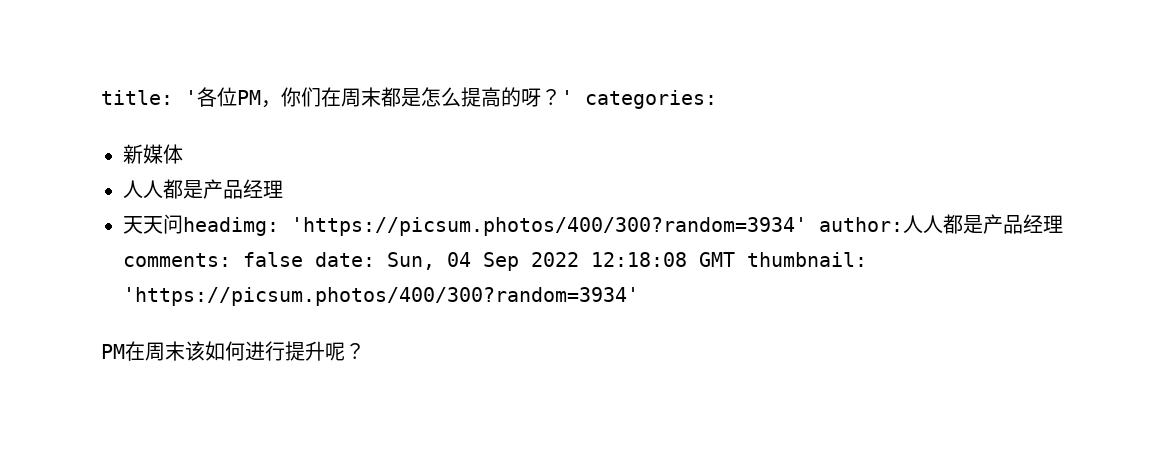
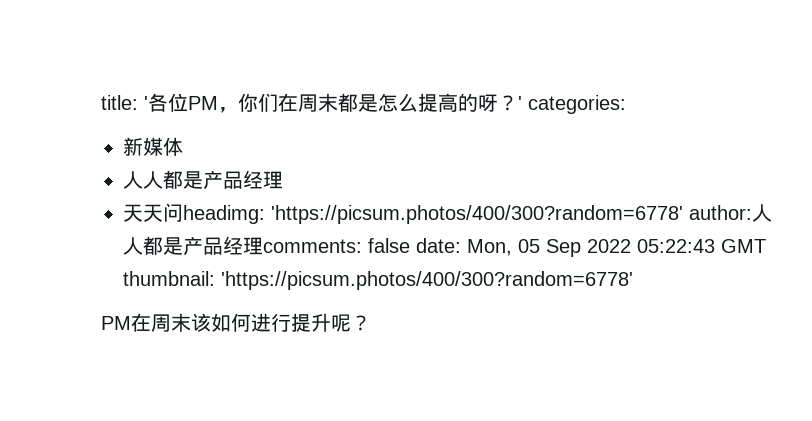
- 天天问headimg: 'https://picsum.photos/400/300?random=3934' author:人人都是产品经理comments: false date: Sun, 04 Sep 2022 12:18:08 GMT thumbnail: 'https://picsum.photos/400/300?random=3934'
+ 天天问headimg: 'https://picsum.photos/400/300?random=6778' author:人人都是产品经理comments: false date: Mon, 05 Sep 2022 05:22:43 GMT thumbnail: 'https://picsum.photos/400/300?random=6778'

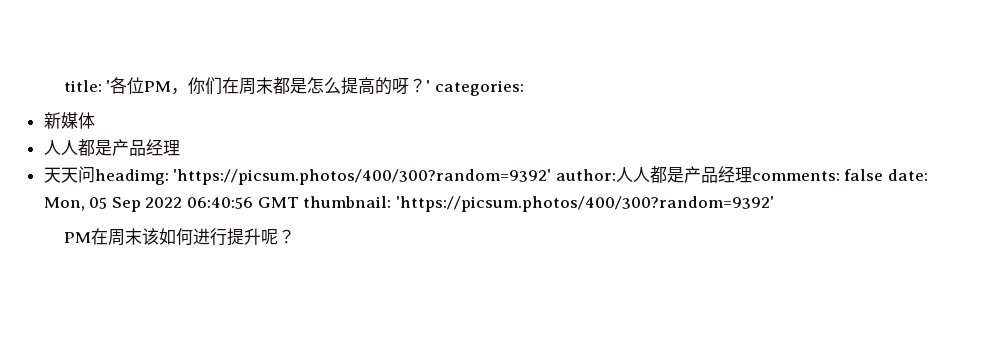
- 天天问headimg: 'https://picsum.photos/400/300?random=6778' author:人人都是产品经理comments: false date: Mon, 05 Sep 2022 05:22:43 GMT thumbnail: 'https://picsum.photos/400/300?random=6778'
+ 天天问headimg: 'https://picsum.photos/400/300?random=9392' author:人人都是产品经理comments: false date: Mon, 05 Sep 2022 06:40:56 GMT thumbnail: 'https://picsum.photos/400/300?random=9392'

